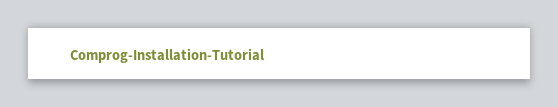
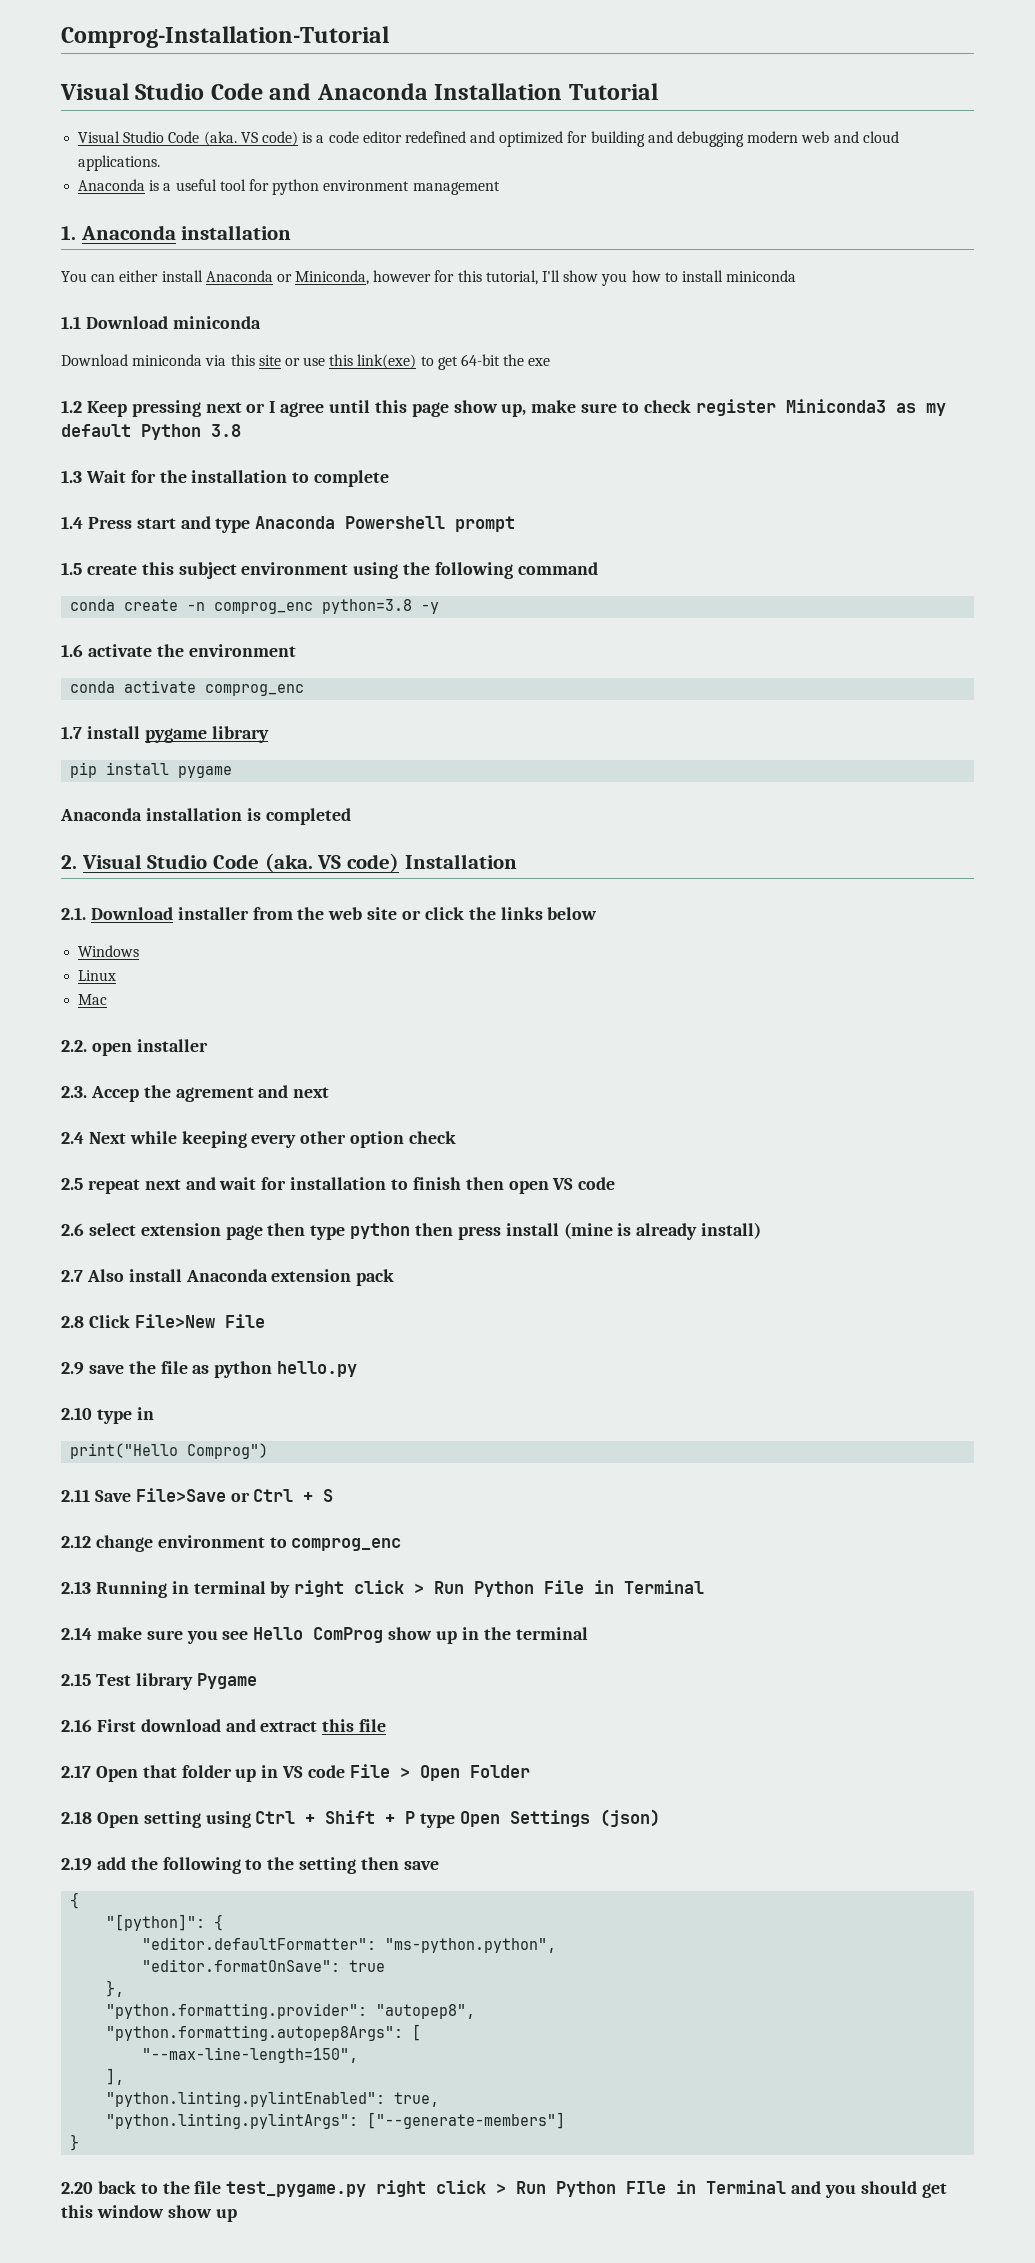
+ Visual Studio Code and Anaconda Installation Tutorial
+ Visual Studio Code (aka. VS code) is a code editor redefined and optimized for building and debugging modern web and cloud applications.
+ Anaconda is a useful tool for python environment management
+ 1. Anaconda installation
+ You can either install Anaconda or Miniconda, however for this tutorial, I'll show you how to install miniconda
+ 1.1 Download miniconda
+ Download miniconda via this site or use this link(exe) to get 64-bit the exe
+ 1.2 Keep pressing next or I agree until this page show up, make sure to check register Miniconda3 as my default Python 3.8
+ 1.3 Wait for the installation to complete
+ 1.4 Press start and type Anaconda Powershell prompt
+ 1.5 create this subject environment using the following command
+ conda create -n comprog_enc python=3.8 -y
+ 1.6 activate the environment
+ conda activate comprog_enc
+ 1.7 install pygame library
+ pip install pygame
+ Anaconda installation is completed
+ 2. Visual Studio Code (aka. VS code) Installation
+ 2.1. Download installer from the web site or click the links below
+ Windows
+ Linux
+ Mac
+ 2.2. open installer
+ 2.3. Accep the agrement and next
+ 2.4 Next while keeping every other option check
+ 2.5 repeat next and wait for installation to finish then open VS code
+ 2.6 select extension page then type python then press install (mine is already install)
+ 2.7 Also install Anaconda extension pack
+ 2.8 Click File>New File
+ 2.9 save the file as python hello.py
+ 2.10 type in
+ print("Hello Comprog")
+ 2.11 Save File>Save or Ctrl + S
+ 2.12 change environment to comprog_enc
+ 2.13 Running in terminal by right click > Run Python File in Terminal
+ 2.14 make sure you see Hello ComProg show up in the terminal
+ 2.15 Test library Pygame
+ 2.16 First download and extract this file
+ 2.17 Open that folder up in VS code File > Open Folder
+ 2.18 Open setting using Ctrl + Shift + P type Open Settings (json)
+ 2.19 add the following to the setting then save
+ {
+ "[python]": {
+ "editor.defaultFormatter": "ms-python.python",
+ "editor.formatOnSave": true
+ },
+ "python.formatting.provider": "autopep8",
+ "python.formatting.autopep8Args": [
+ "--max-line-length=150",
+ ],
+ "python.linting.pylintEnabled": true,
+ "python.linting.pylintArgs": ["--generate-members"]
+ }
+ 2.20 back to the file test_pygame.py right click > Run Python FIle in Terminal and you should get this window show up

